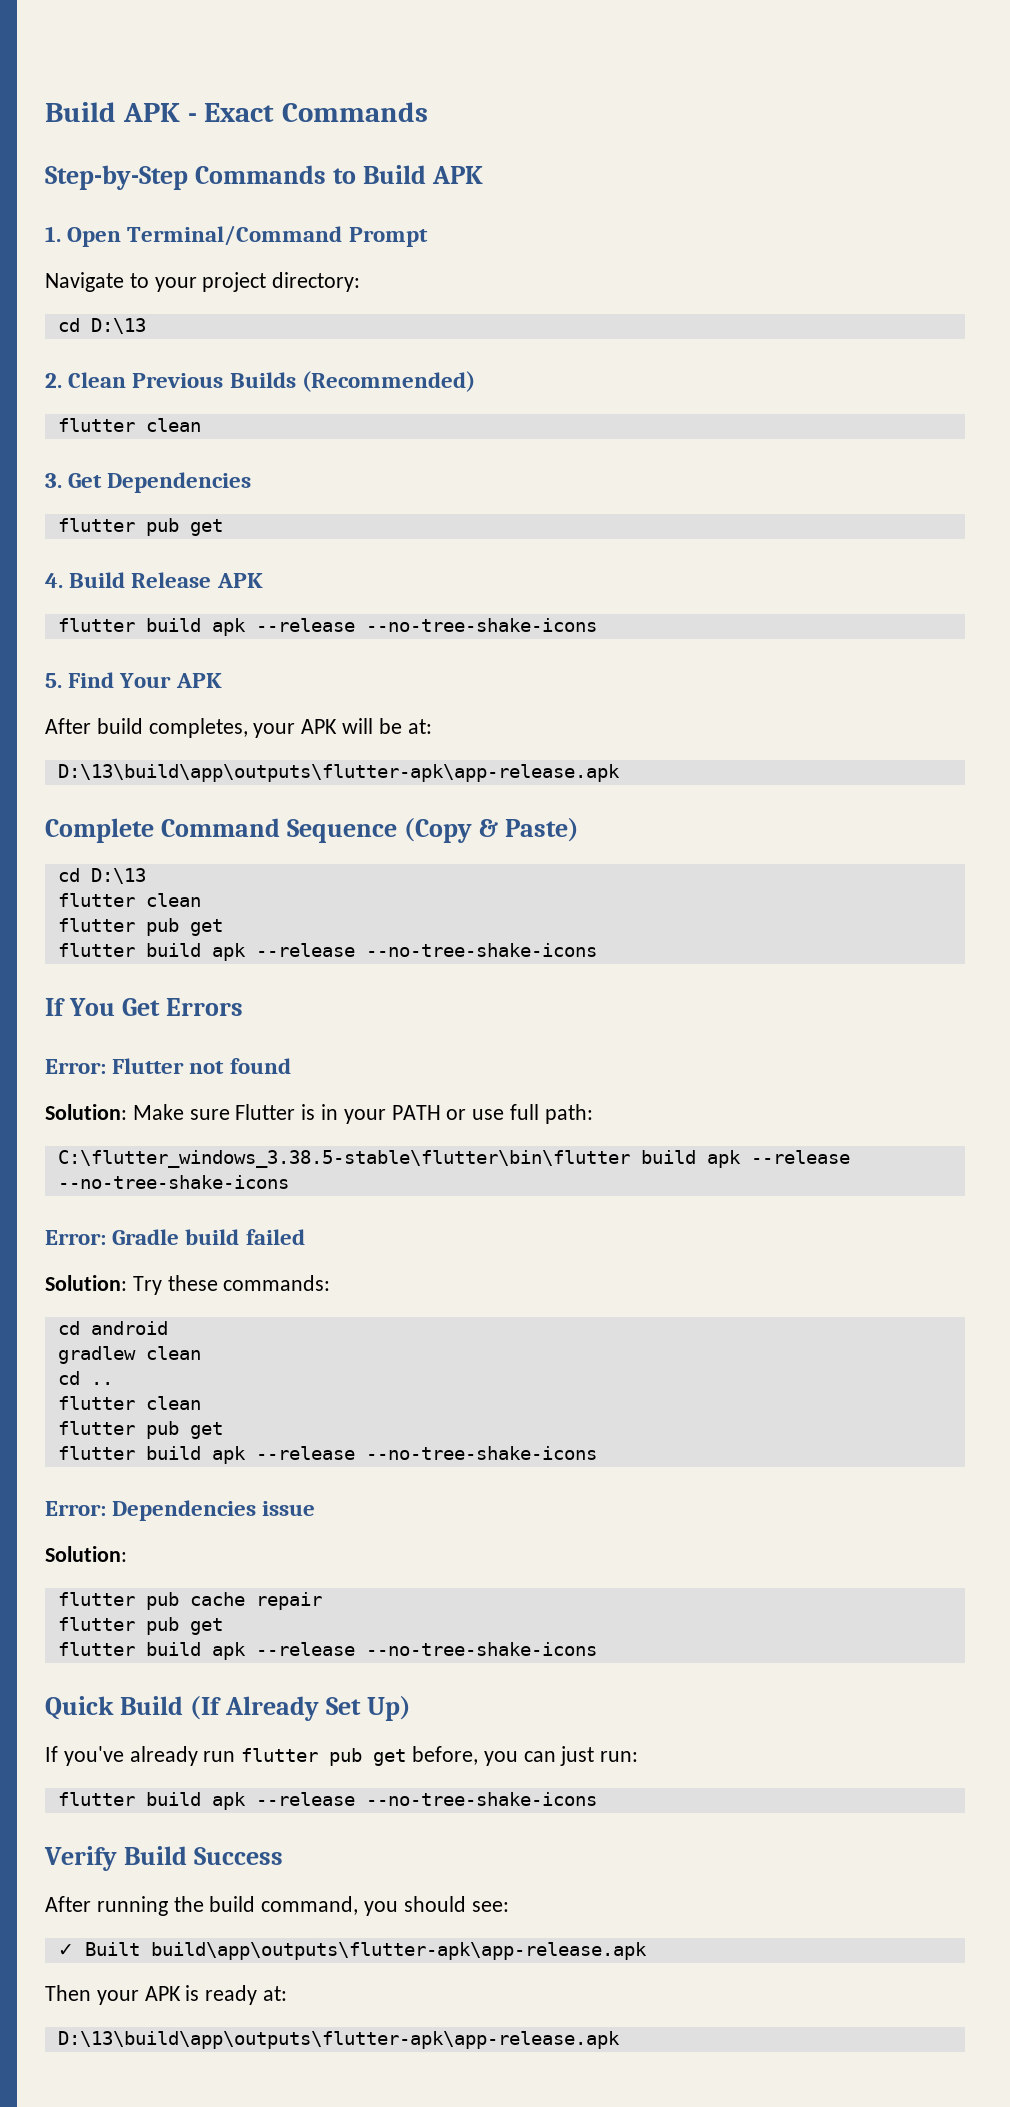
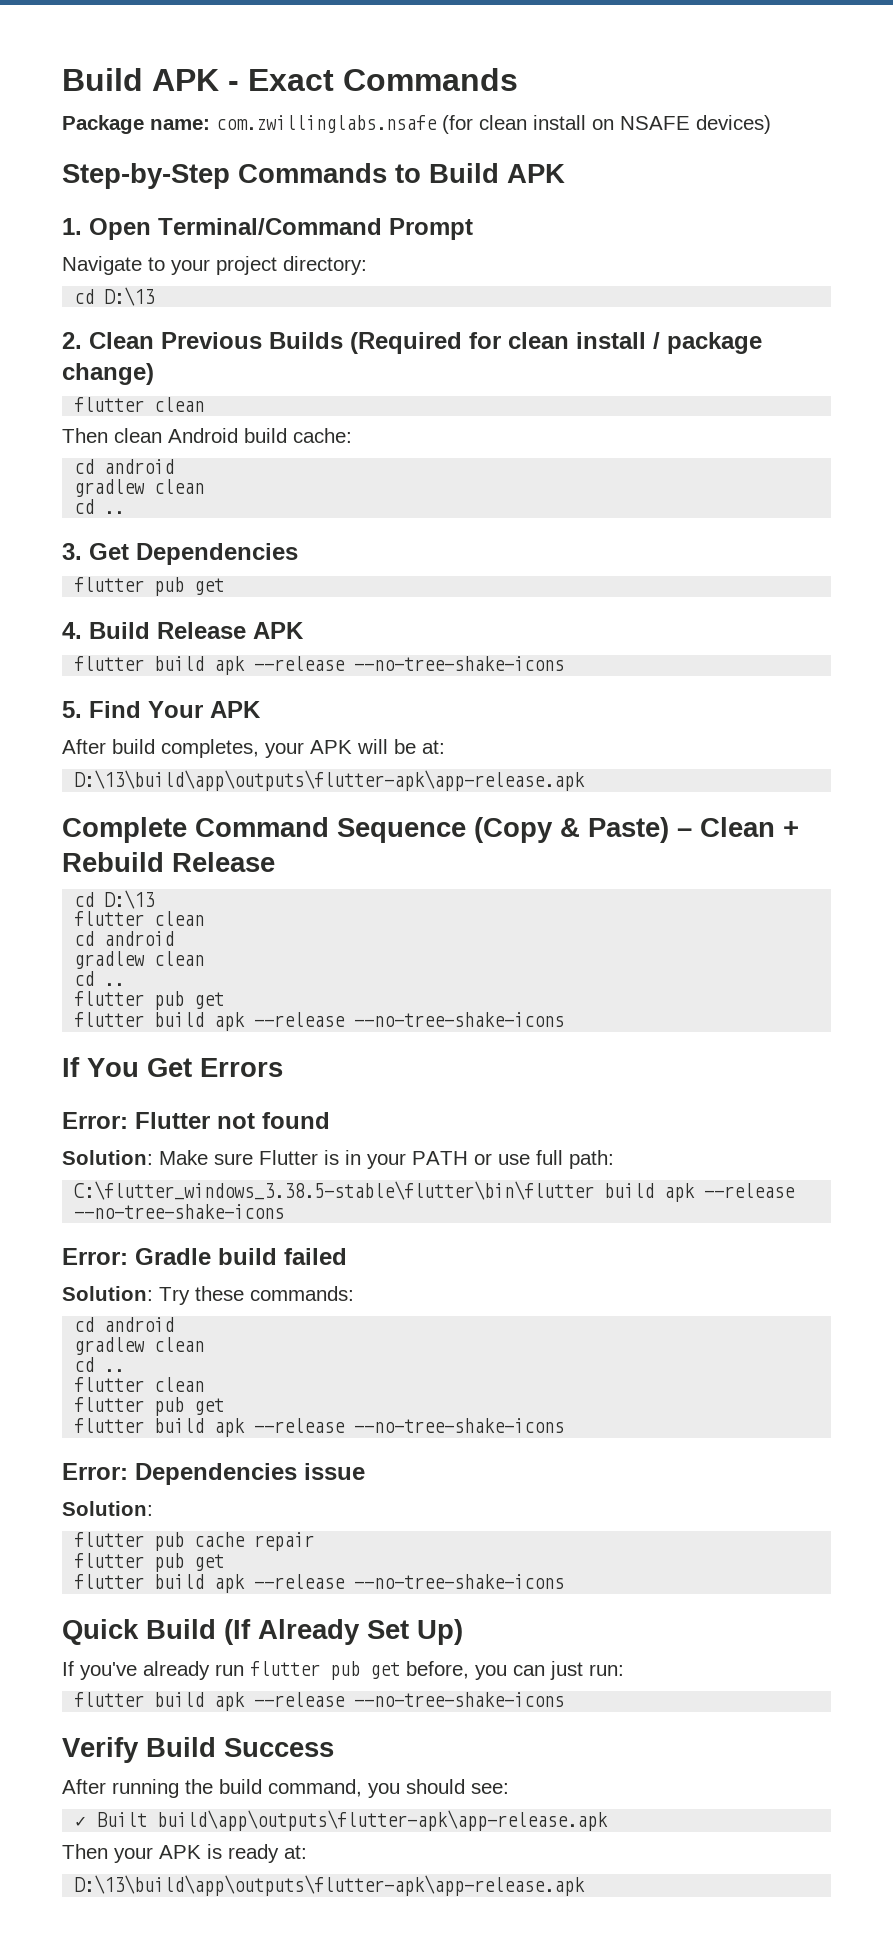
+ Package name: com.zwillinglabs.nsafe (for clean install on NSAFE devices)
- 2. Clean Previous Builds (Recommended)
+ 2. Clean Previous Builds (Required for clean install / package change)
  flutter clean
+ Then clean Android build cache:
+ cd android
+ gradlew clean
+ cd ..
- Complete Command Sequence (Copy & Paste)
+ Complete Command Sequence (Copy & Paste) – Clean + Rebuild Release
  cd D:\13
  flutter clean
+ cd android
+ gradlew clean
+ cd ..

